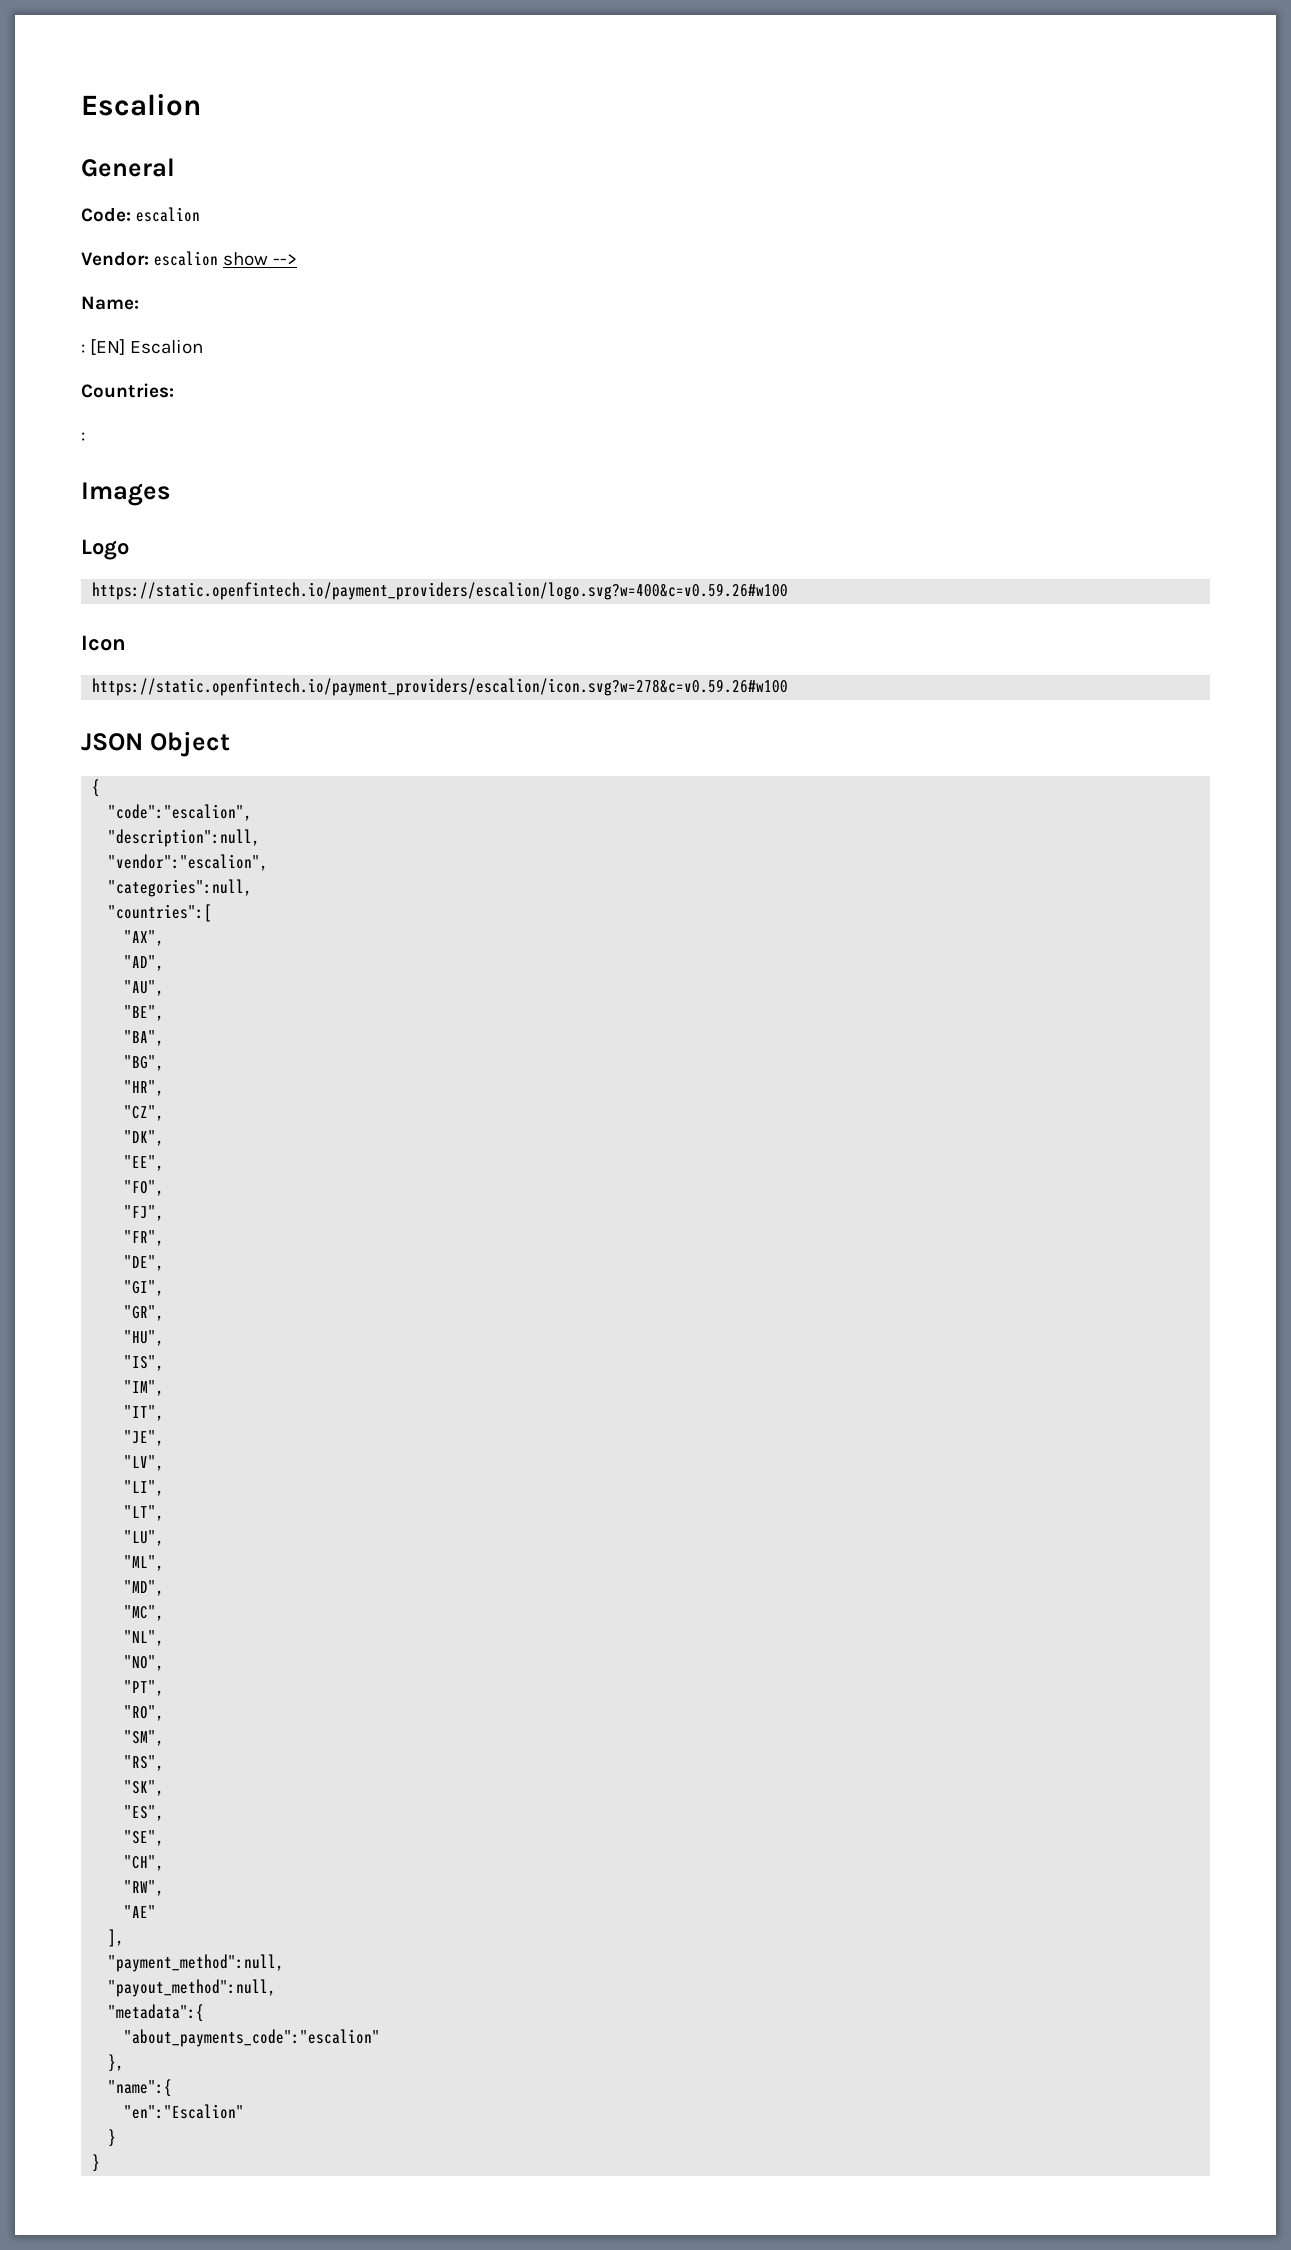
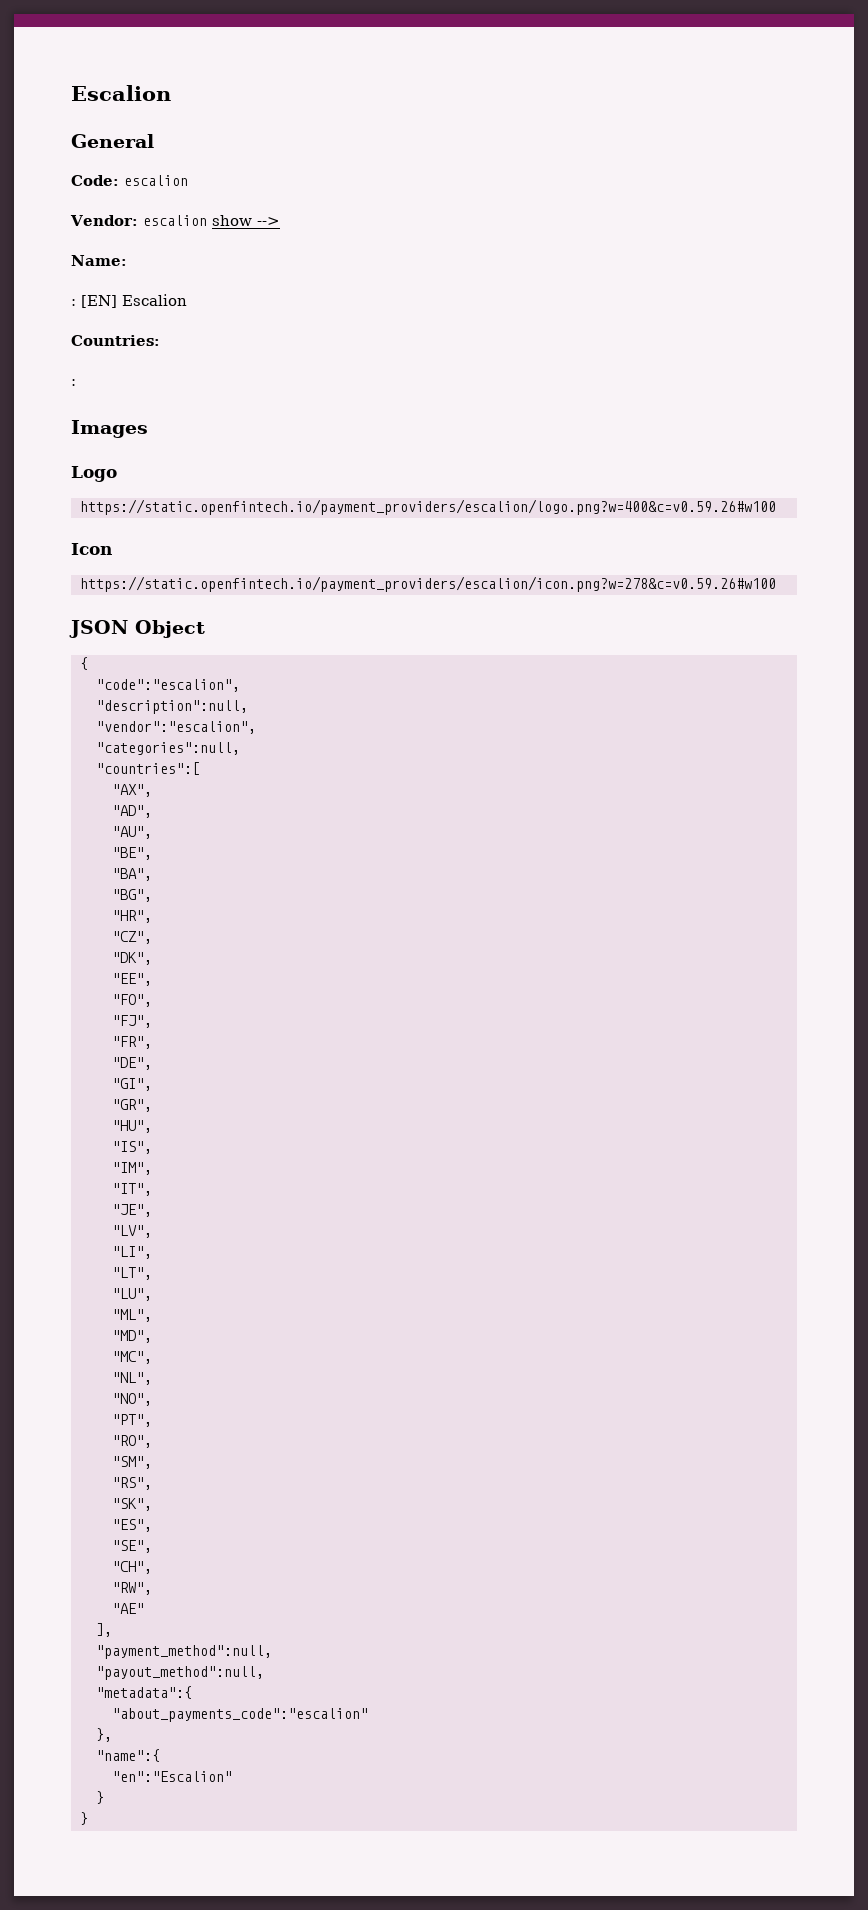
- https://static.openfintech.io/payment_providers/escalion/logo.svg?w=400&c=v0.59.26#w100
+ https://static.openfintech.io/payment_providers/escalion/logo.png?w=400&c=v0.59.26#w100
- https://static.openfintech.io/payment_providers/escalion/icon.svg?w=278&c=v0.59.26#w100
+ https://static.openfintech.io/payment_providers/escalion/icon.png?w=278&c=v0.59.26#w100

